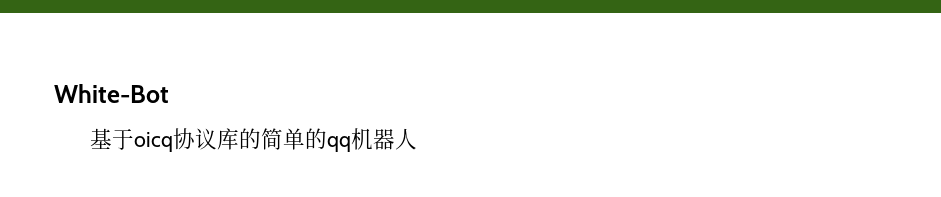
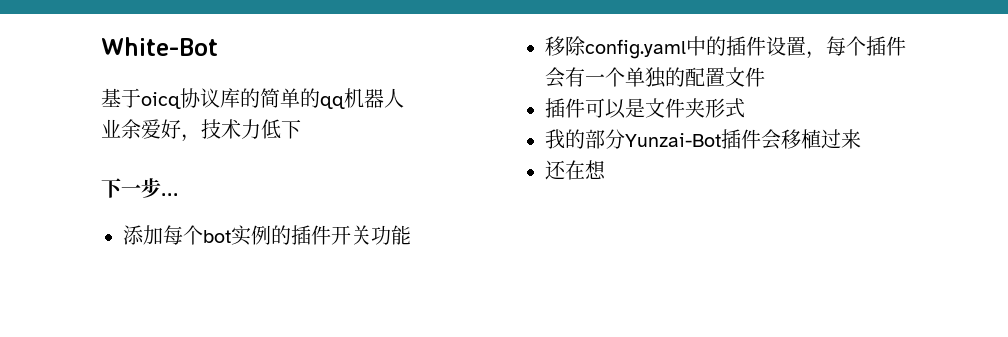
+ 业余爱好，技术力低下
+ 下一步...
+ 添加每个bot实例的插件开关功能
+ 移除config.yaml中的插件设置，每个插件会有一个单独的配置文件
+ 插件可以是文件夹形式
+ 我的部分Yunzai-Bot插件会移植过来
+ 还在想

